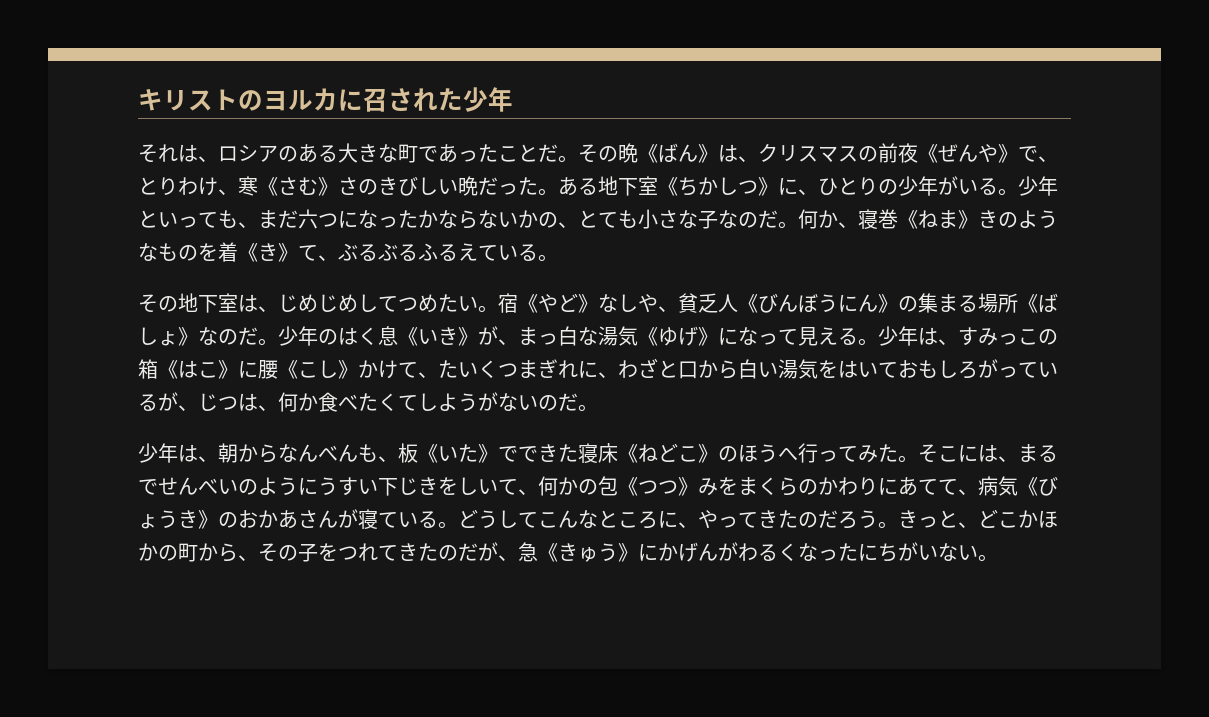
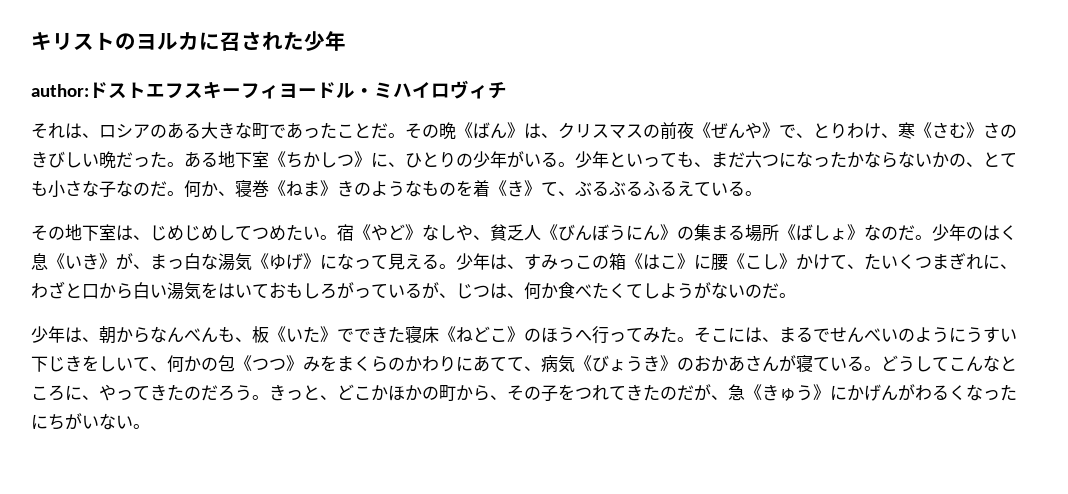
+ author:ドストエフスキーフィヨードル・ミハイロヴィチ

